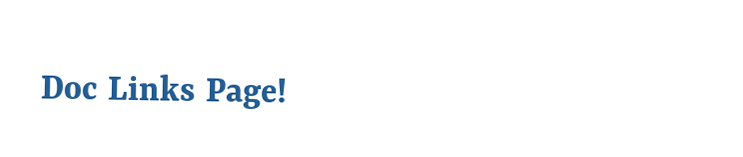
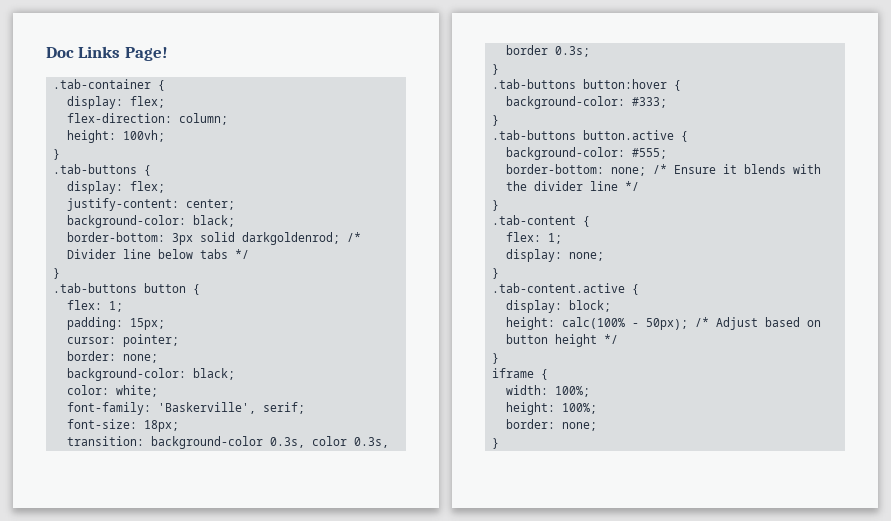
+ .tab-container {
+ display: flex;
+ flex-direction: column;
+ height: 100vh;
+ }
+ .tab-buttons {
+ display: flex;
+ justify-content: center;
+ background-color: black;
+ border-bottom: 3px solid darkgoldenrod; /* Divider line below tabs */
+ }
+ .tab-buttons button {
+ flex: 1;
+ padding: 15px;
+ cursor: pointer;
+ border: none;
+ background-color: black;
+ color: white;
+ font-family: 'Baskerville', serif;
+ font-size: 18px;
+ transition: background-color 0.3s, color 0.3s, border 0.3s;
+ }
+ .tab-buttons button:hover {
+ background-color: #333;
+ }
+ .tab-buttons button.active {
+ background-color: #555;
+ border-bottom: none; /* Ensure it blends with the divider line */
+ }
+ .tab-content {
+ flex: 1;
+ display: none;
+ }
+ .tab-content.active {
+ display: block;
+ height: calc(100% - 50px); /* Adjust based on button height */
+ }
+ iframe {
+ width: 100%;
+ height: 100%;
+ border: none;
+ }

